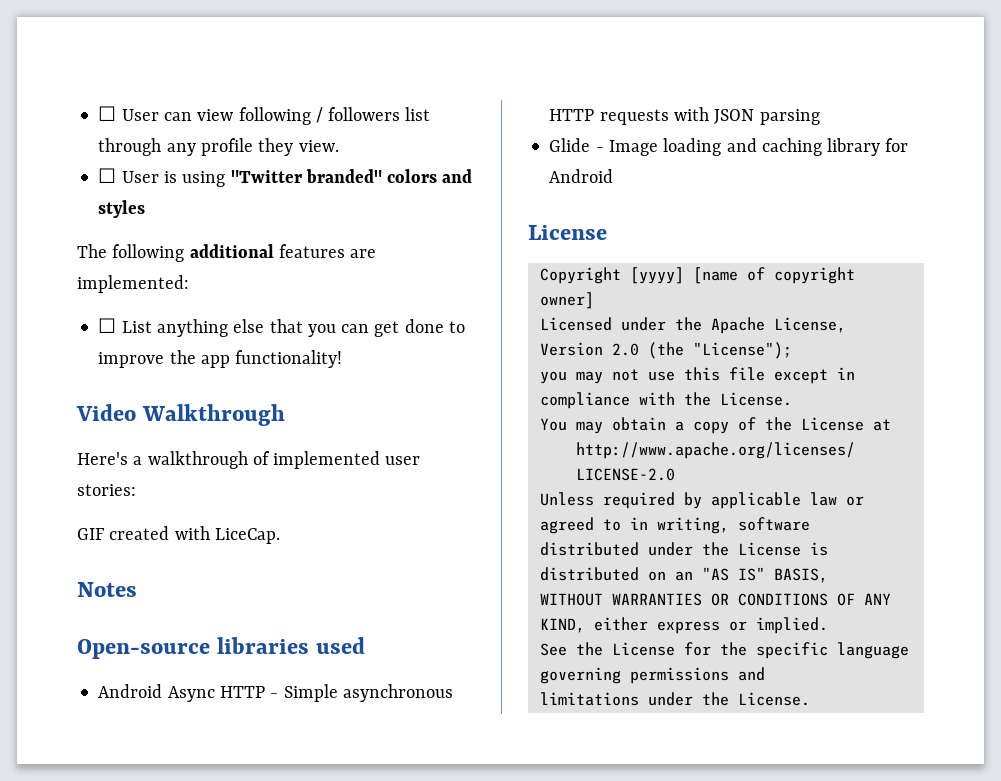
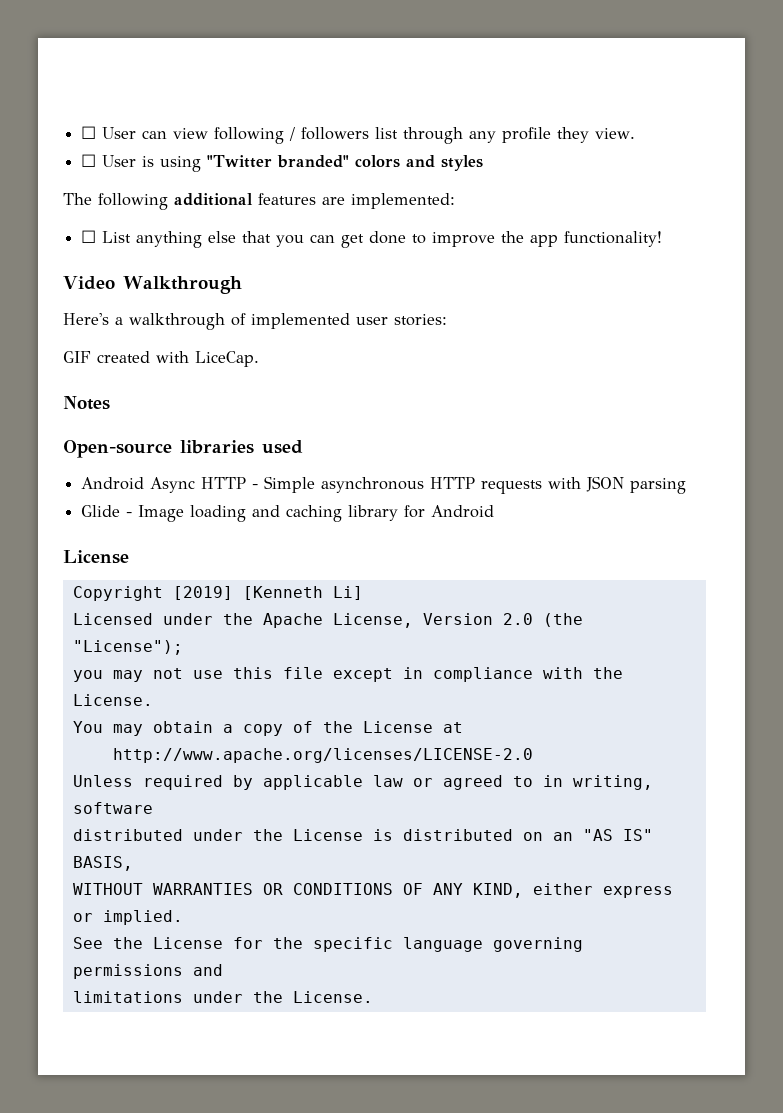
- Copyright [yyyy] [name of copyright owner]
+ Copyright [2019] [Kenneth Li]

